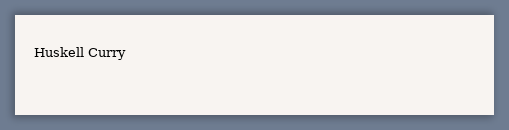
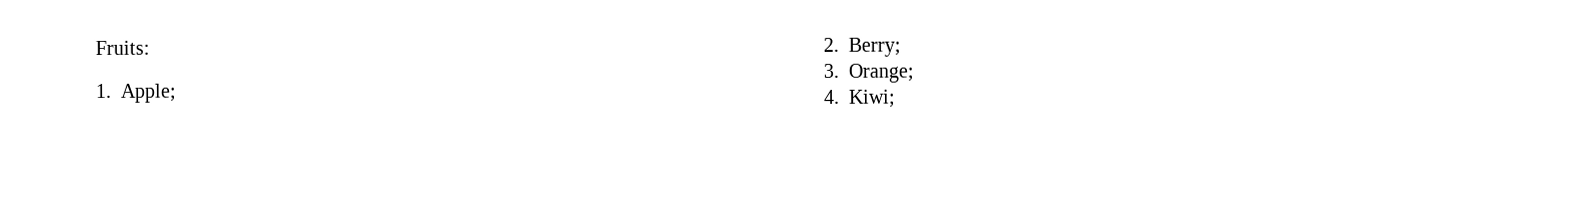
- Huskell Curry
+ Fruits:
+ 1. Apple;
+ 2. Berry;
+ 3. Orange;
+ 4. Kiwi;

